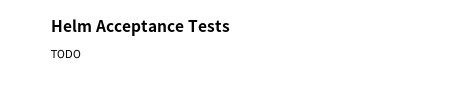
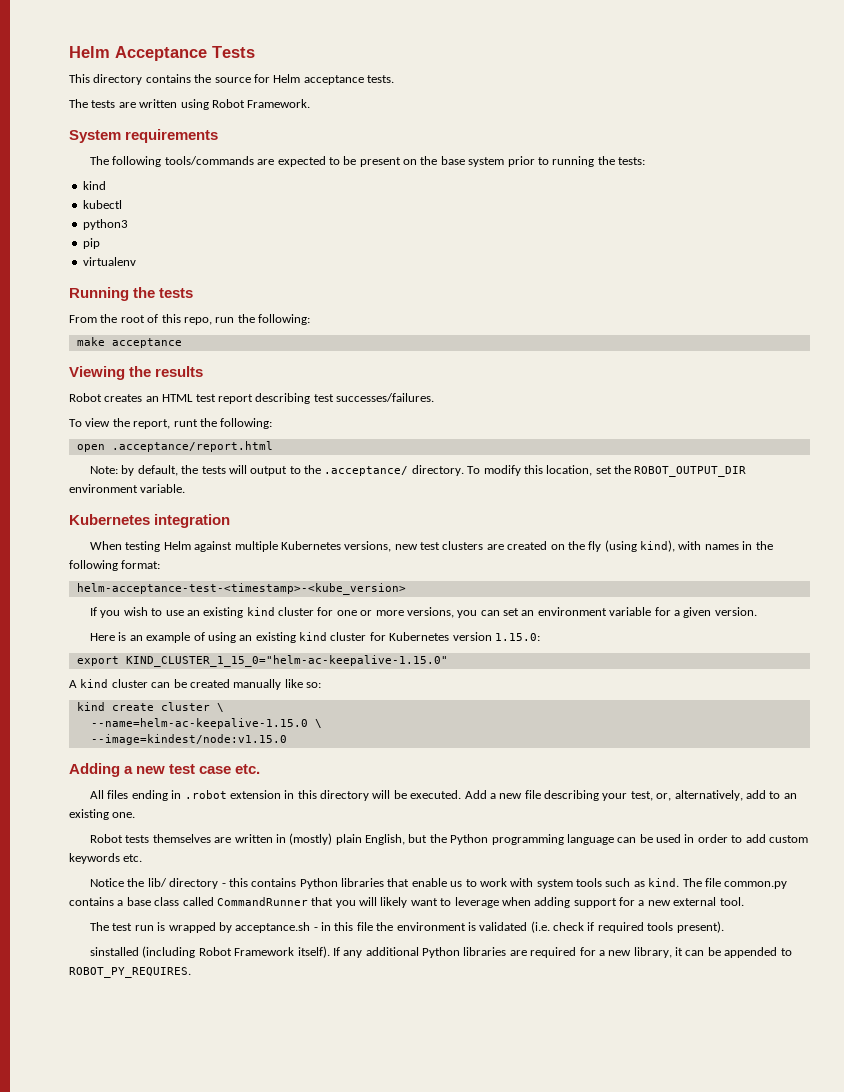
- TODO
+ This directory contains the source for Helm acceptance tests.
+ The tests are written using Robot Framework.
+ System requirements
+ The following tools/commands are expected to be present on the base system prior to running the tests:
+ kind
+ kubectl
+ python3
+ pip
+ virtualenv
+ Running the tests
+ From the root of this repo, run the following:
+ make acceptance
+ Viewing the results
+ Robot creates an HTML test report describing test successes/failures.
+ To view the report, runt the following:
+ open .acceptance/report.html
+ Note: by default, the tests will output to the .acceptance/ directory. To modify this location, set the ROBOT_OUTPUT_DIR environment variable.
+ Kubernetes integration
+ When testing Helm against multiple Kubernetes versions, new test clusters are created on the fly (using kind), with names in the following format:
+ helm-acceptance-test-<timestamp>-<kube_version>
+ If you wish to use an existing kind cluster for one or more versions, you can set an environment variable for a given version.
+ Here is an example of using an existing kind cluster for Kubernetes version 1.15.0:
+ export KIND_CLUSTER_1_15_0="helm-ac-keepalive-1.15.0"
+ A kind cluster can be created manually like so:
+ kind create cluster \
+ --name=helm-ac-keepalive-1.15.0 \
+ --image=kindest/node:v1.15.0
+ Adding a new test case etc.
+ All files ending in .robot extension in this directory will be executed. Add a new file describing your test, or, alternatively, add to an existing one.
+ Robot tests themselves are written in (mostly) plain English, but the Python programming language can be used in order to add custom keywords etc.
+ Notice the lib/ directory - this contains Python libraries that enable us to work with system tools such as kind. The file common.py contains a base class called CommandRunner that you will likely want to leverage when adding support for a new external tool.
+ The test run is wrapped by acceptance.sh - in this file the environment is validated (i.e. check if required tools present).
+ sinstalled (including Robot Framework itself). If any additional Python libraries are required for a new library, it can be appended to ROBOT_PY_REQUIRES.

